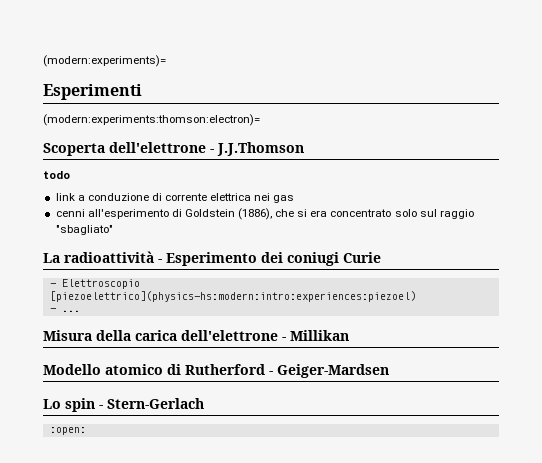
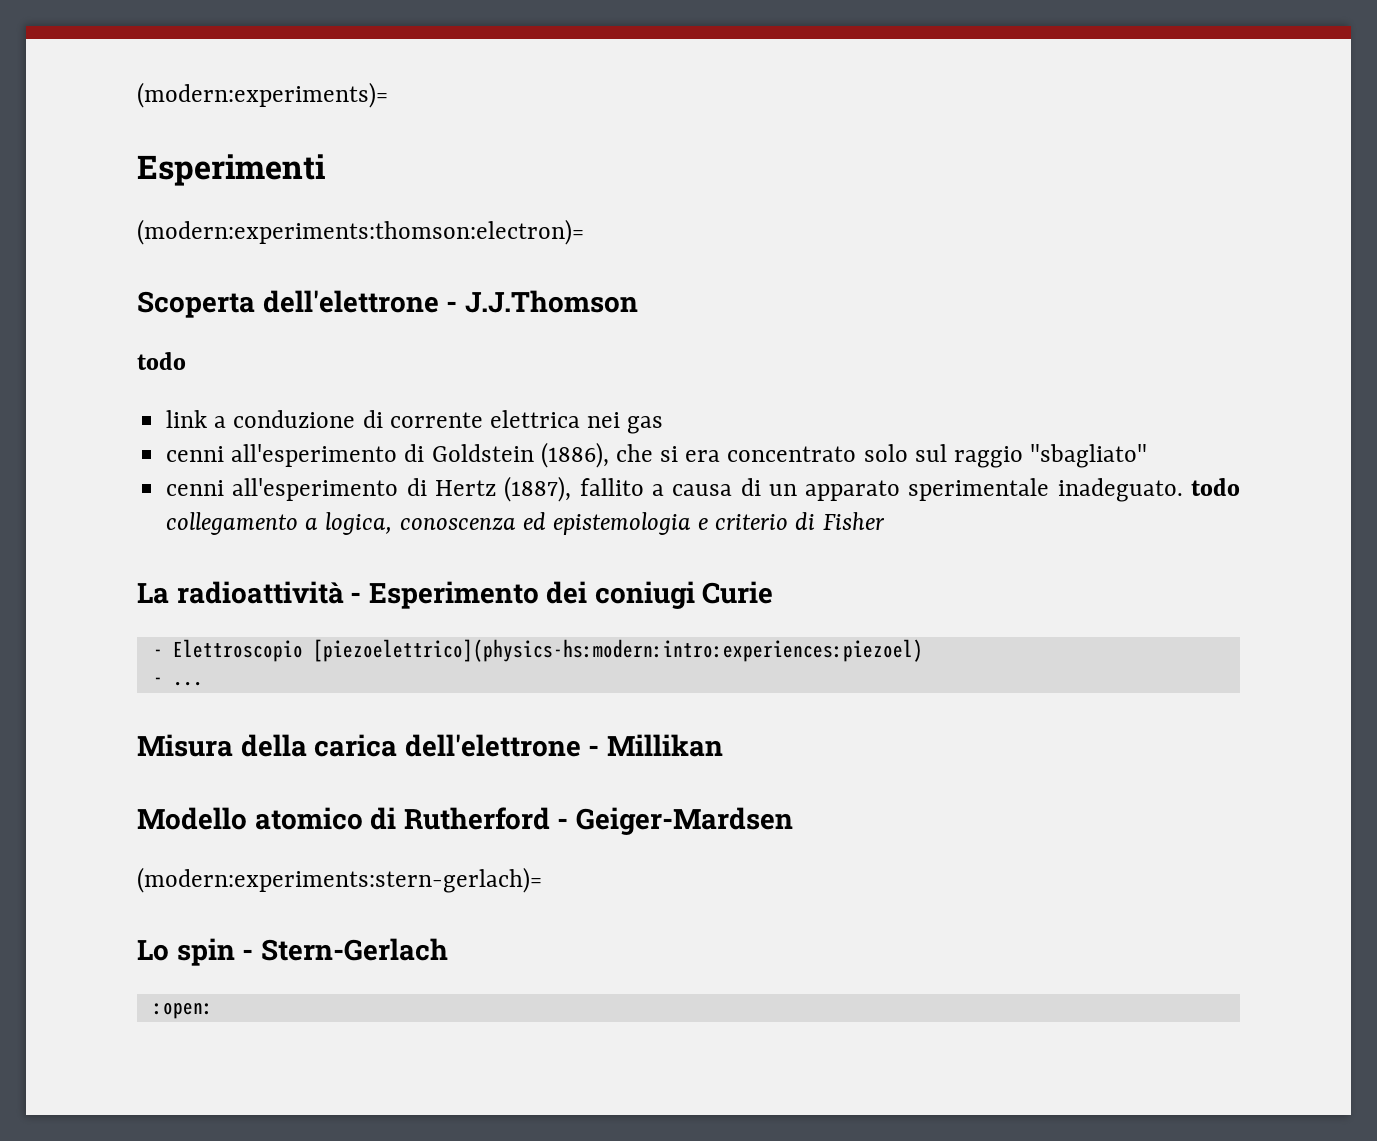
+ cenni all'esperimento di Hertz (1887), fallito a causa di un apparato sperimentale inadeguato. todo collegamento a logica, conoscenza ed epistemologia e criterio di Fisher
+ (modern:experiments:stern-gerlach)=

